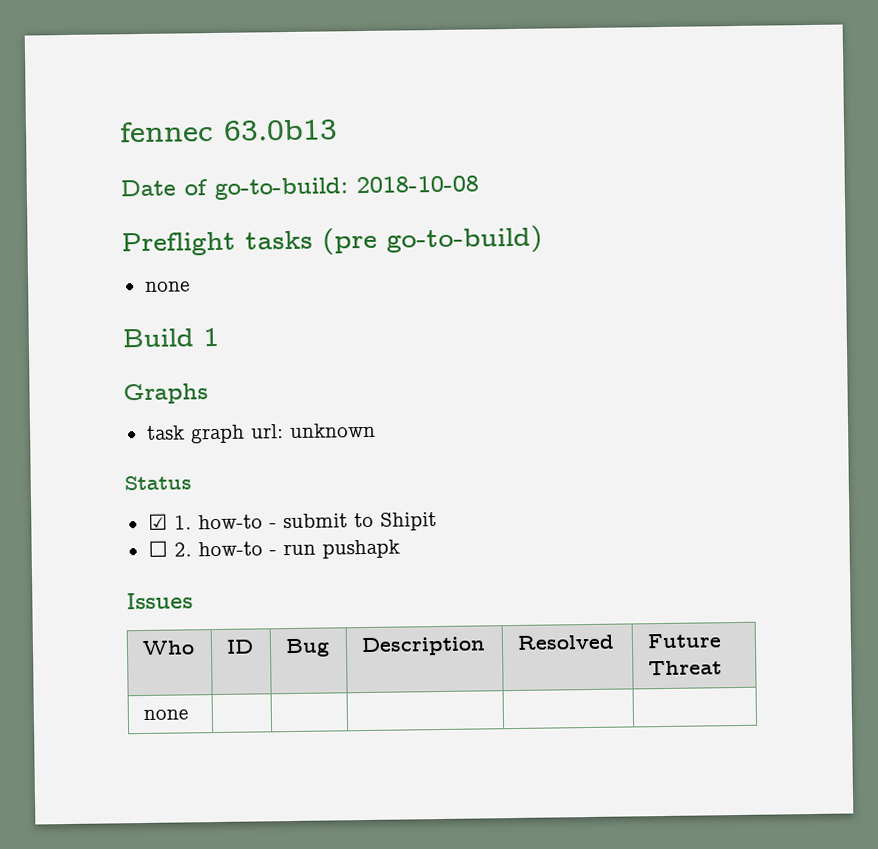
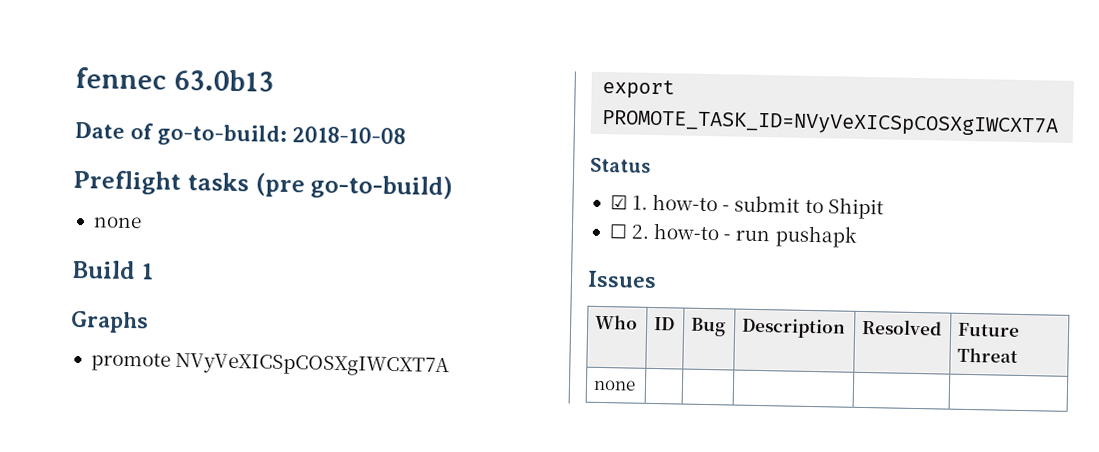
- task graph url: unknown
+ promote NVyVeXICSpCOSXgIWCXT7A
+ export PROMOTE_TASK_ID=NVyVeXICSpCOSXgIWCXT7A

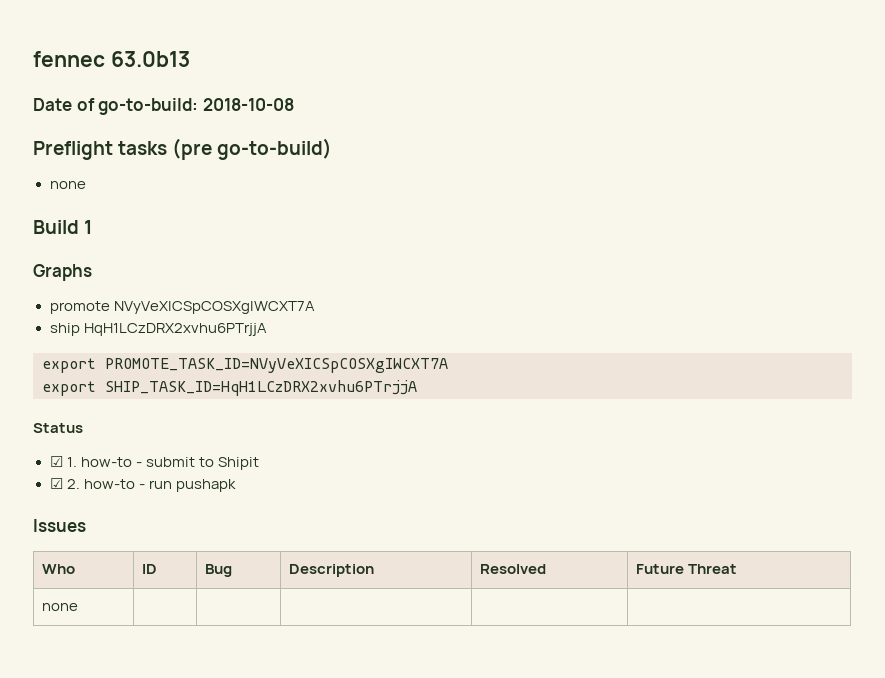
+ ship HqH1LCzDRX2xvhu6PTrjjA
+ export SHIP_TASK_ID=HqH1LCzDRX2xvhu6PTrjjA
- ☐ 2. how-to - run pushapk
+ ☑ 2. how-to - run pushapk

